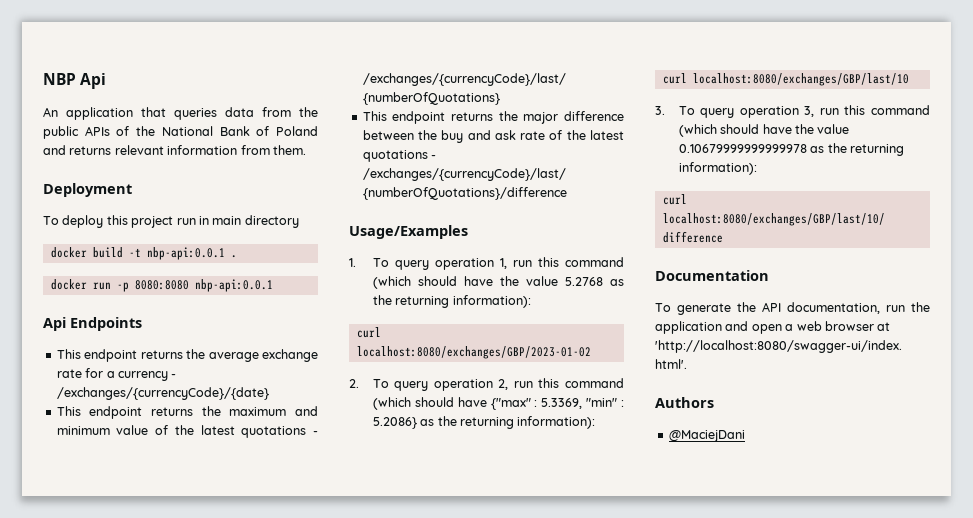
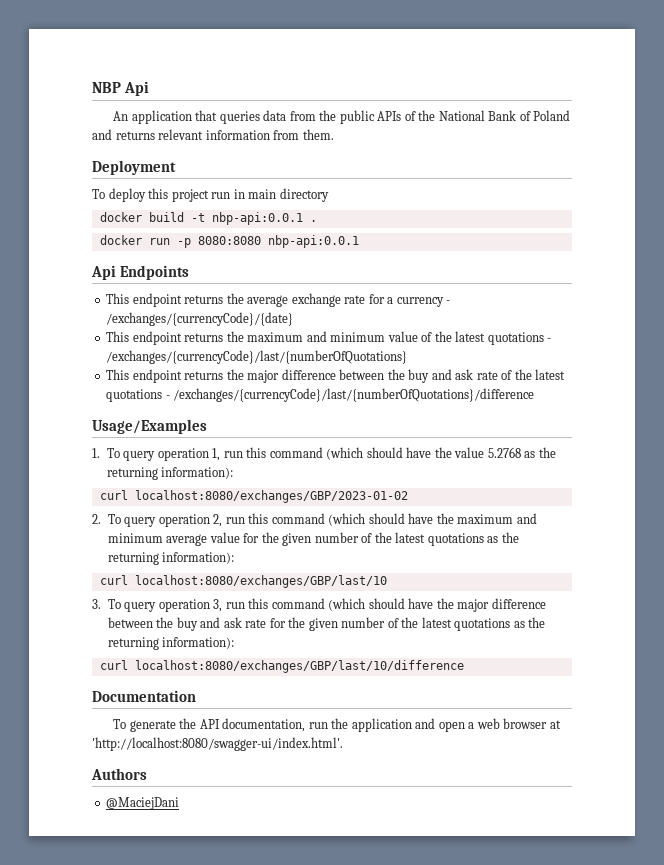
- 2. To query operation 2, run this command (which should have {"max" : 5.3369, "min" : 5.2086} as the returning information):
+ 2. To query operation 2, run this command (which should have the maximum and minimum average value for the given number of the latest quotations as the returning information):
- 3. To query operation 3, run this command (which should have the value 0.10679999999999978 as the returning information):
+ 3. To query operation 3, run this command (which should have the major difference between the buy and ask rate for the given number of the latest quotations as the returning information):

